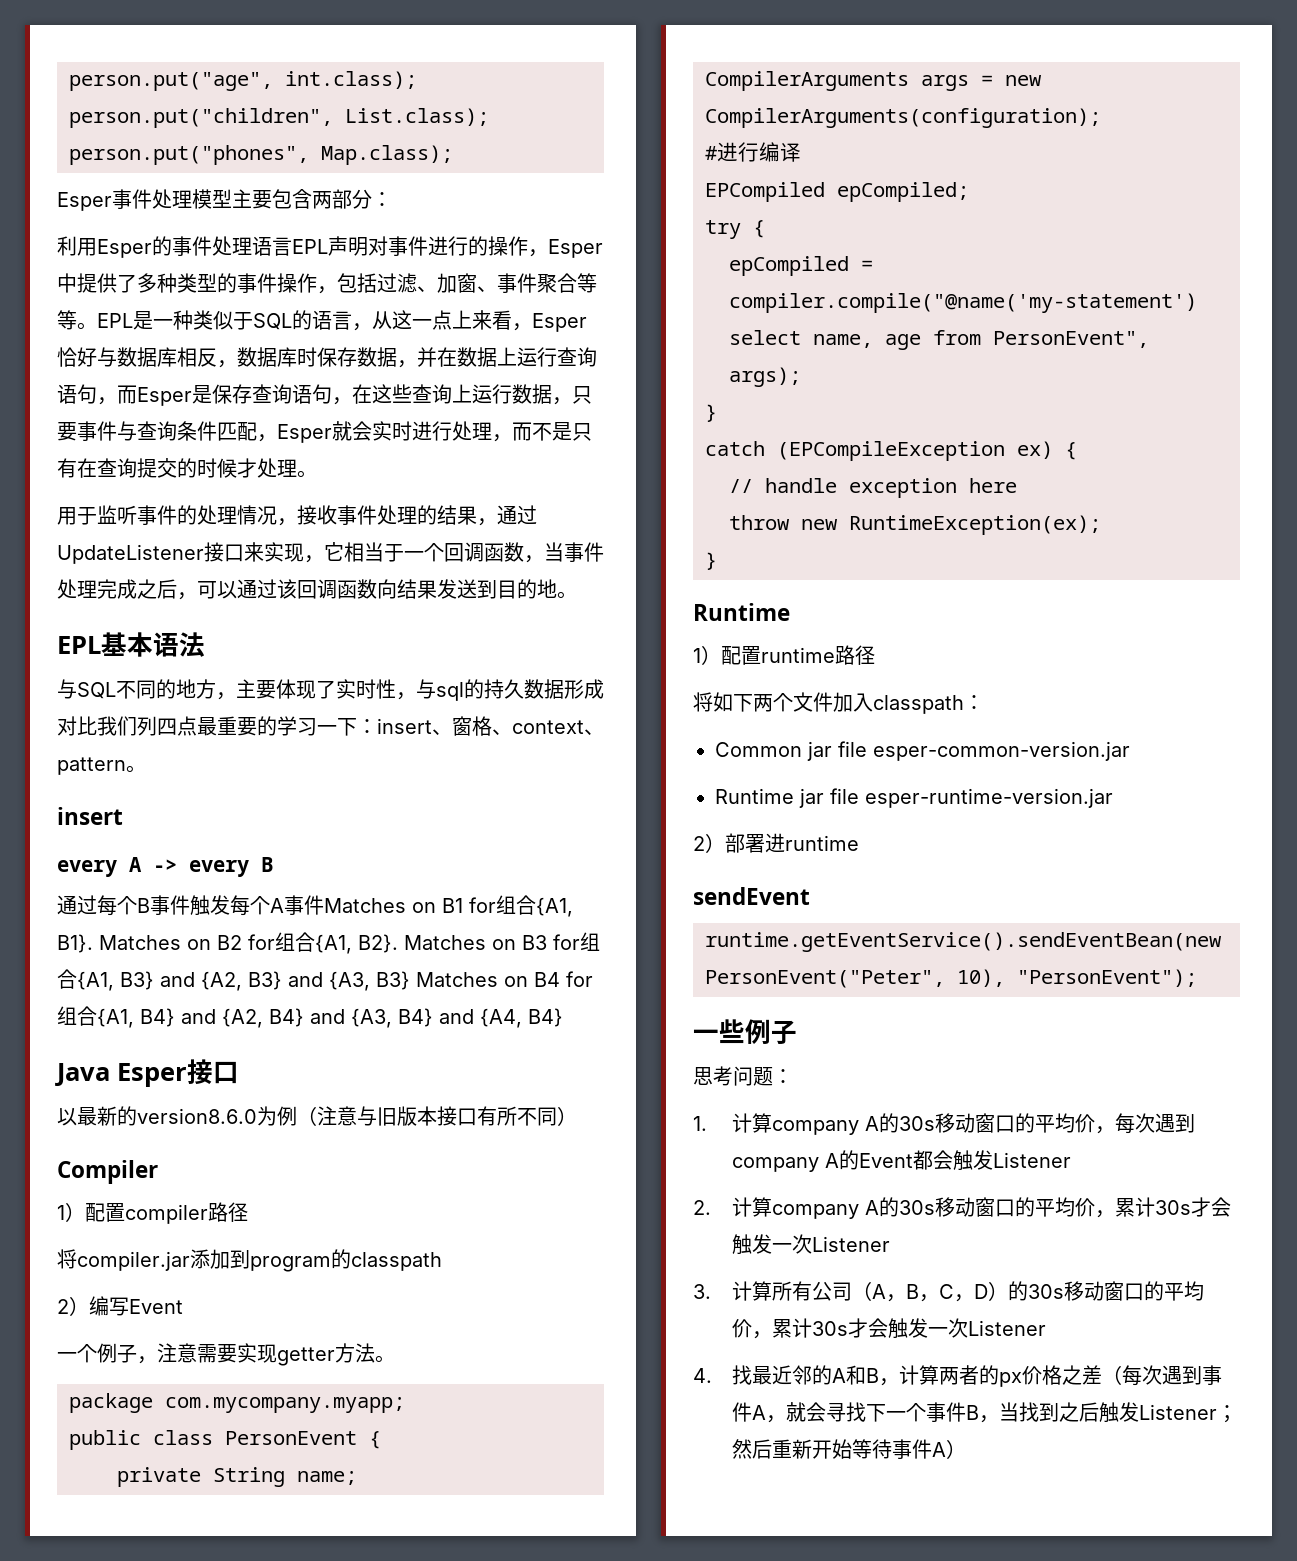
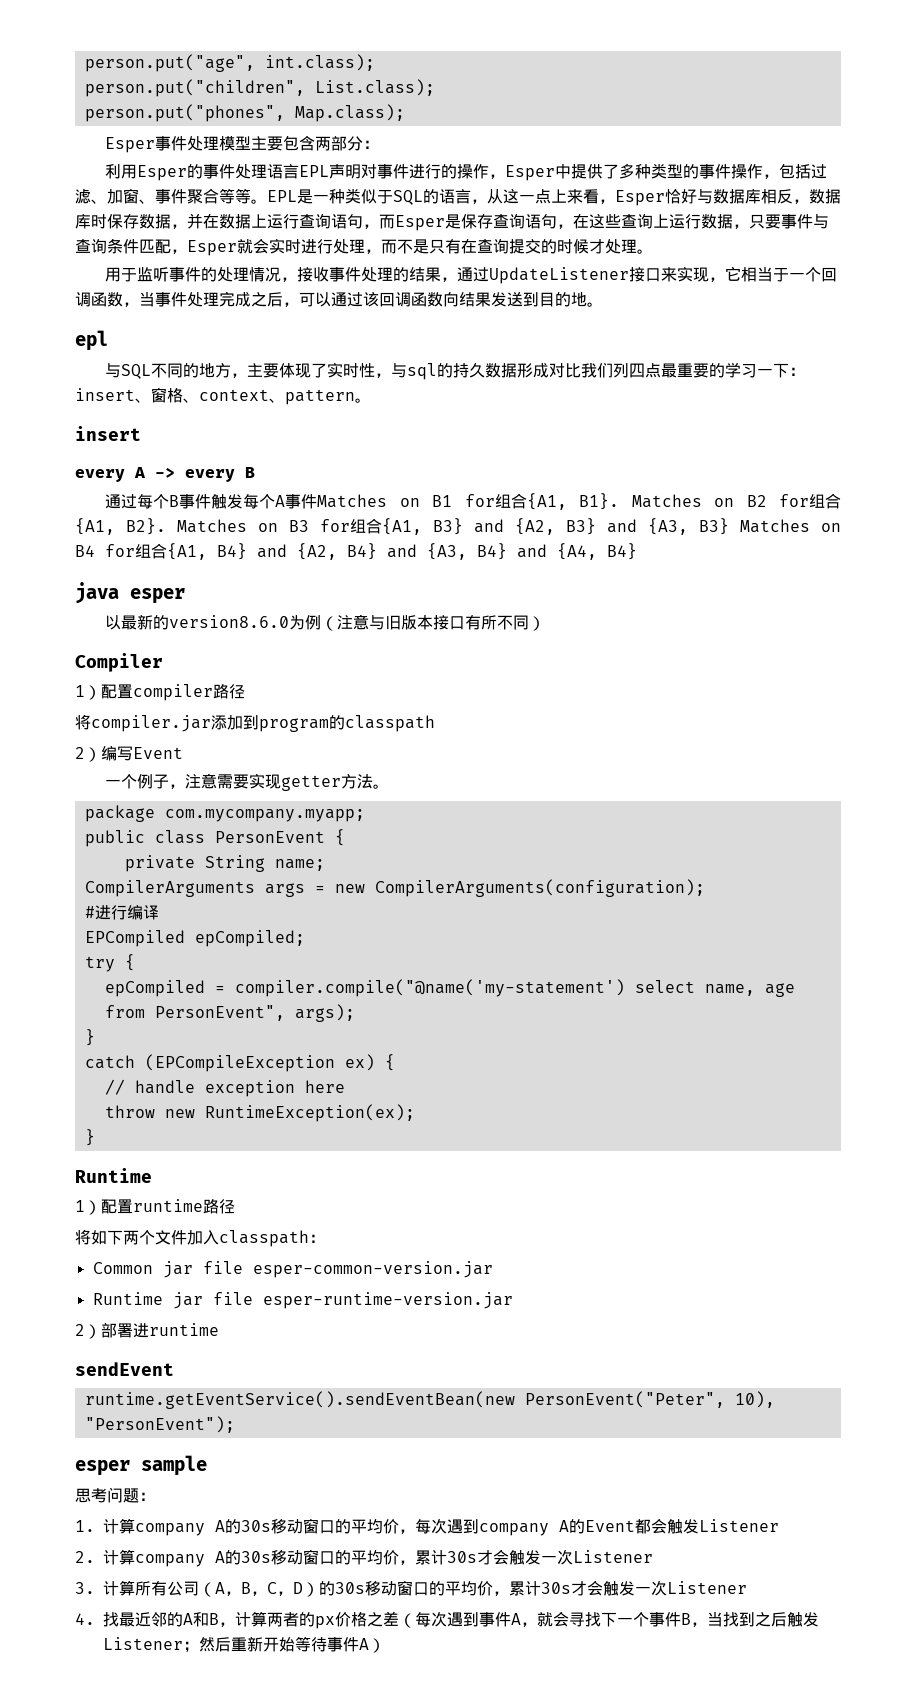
- EPL基本语法
+ epl
- Java Esper接口
+ java esper
- 一些例子
+ esper sample

